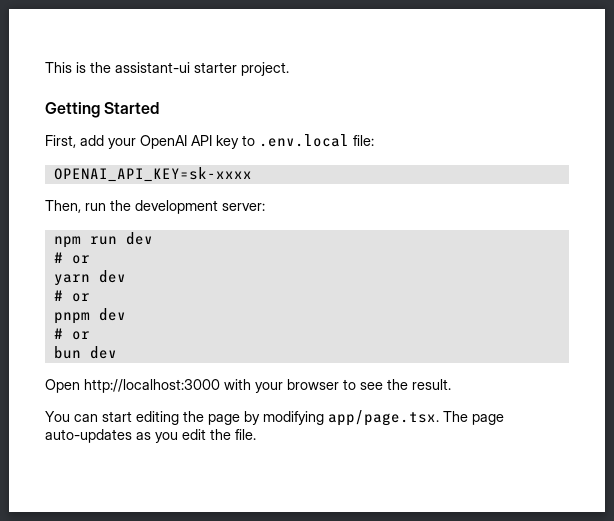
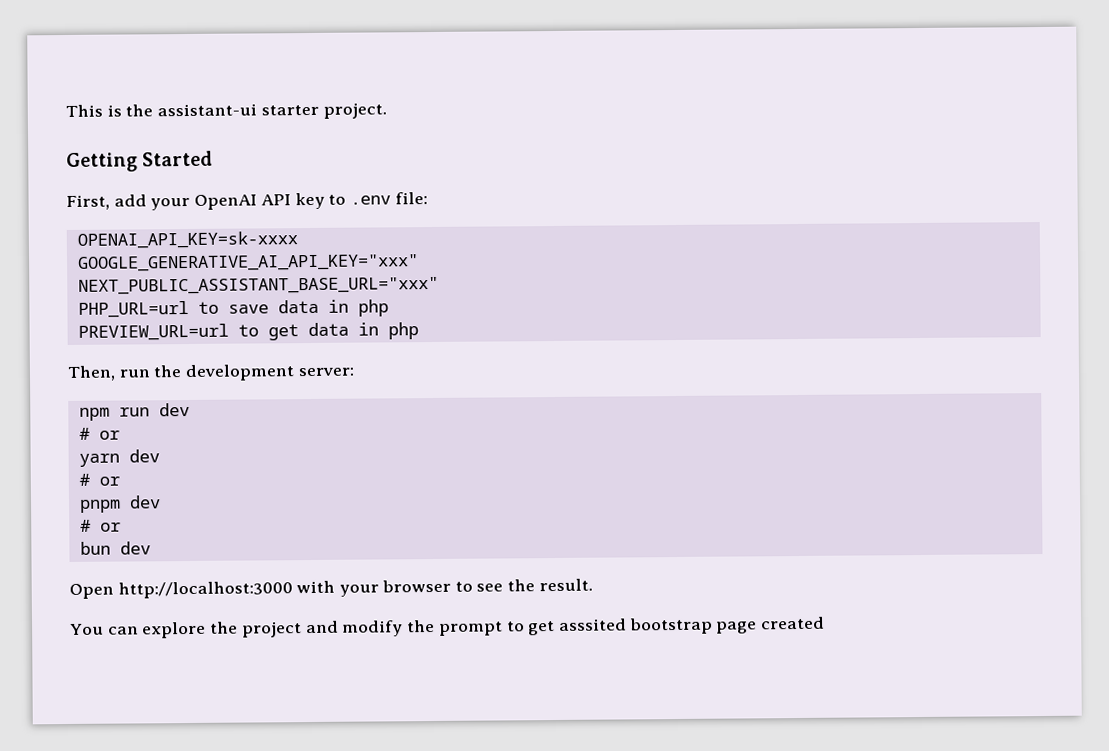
- First, add your OpenAI API key to .env.local file:
+ First, add your OpenAI API key to .env file:
+ GOOGLE_GENERATIVE_AI_API_KEY="xxx"
+ NEXT_PUBLIC_ASSISTANT_BASE_URL="xxx"
+ PHP_URL=url to save data in php
+ PREVIEW_URL=url to get data in php
- You can start editing the page by modifying app/page.tsx. The page auto-updates as you edit the file.
+ You can explore the project and modify the prompt to get asssited bootstrap page created

